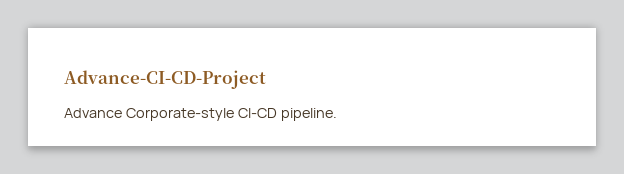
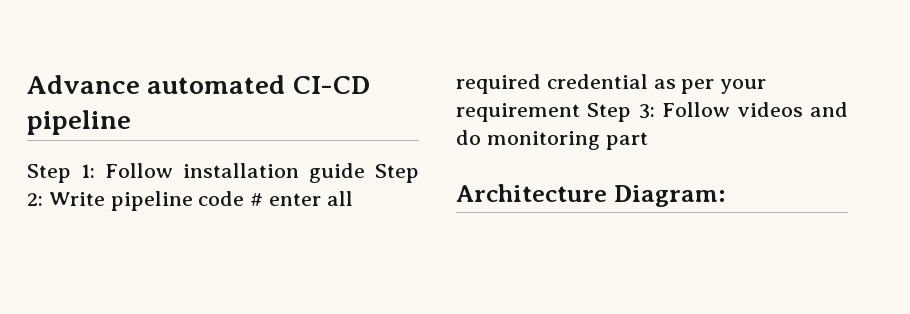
- Advance-CI-CD-Project
- Advance Corporate-style CI-CD pipeline.
+ Advance automated CI-CD pipeline
+ Step 1: Follow installation guide Step 2: Write pipeline code # enter all required credential as per your requirement Step 3: Follow videos and do monitoring part
+ Architecture Diagram:

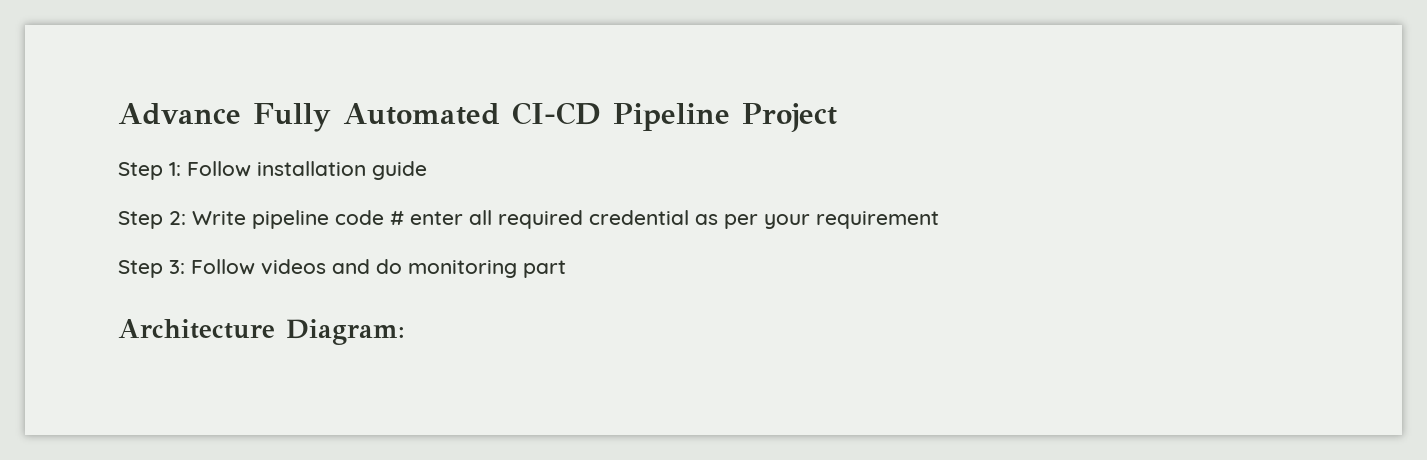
- Advance automated CI-CD pipeline
+ Advance Fully Automated CI-CD Pipeline Project
- Step 1: Follow installation guide Step 2: Write pipeline code # enter all required credential as per your requirement Step 3: Follow videos and do monitoring part
+ Step 1: Follow installation guide
+ Step 2: Write pipeline code # enter all required credential as per your requirement
+ Step 3: Follow videos and do monitoring part

